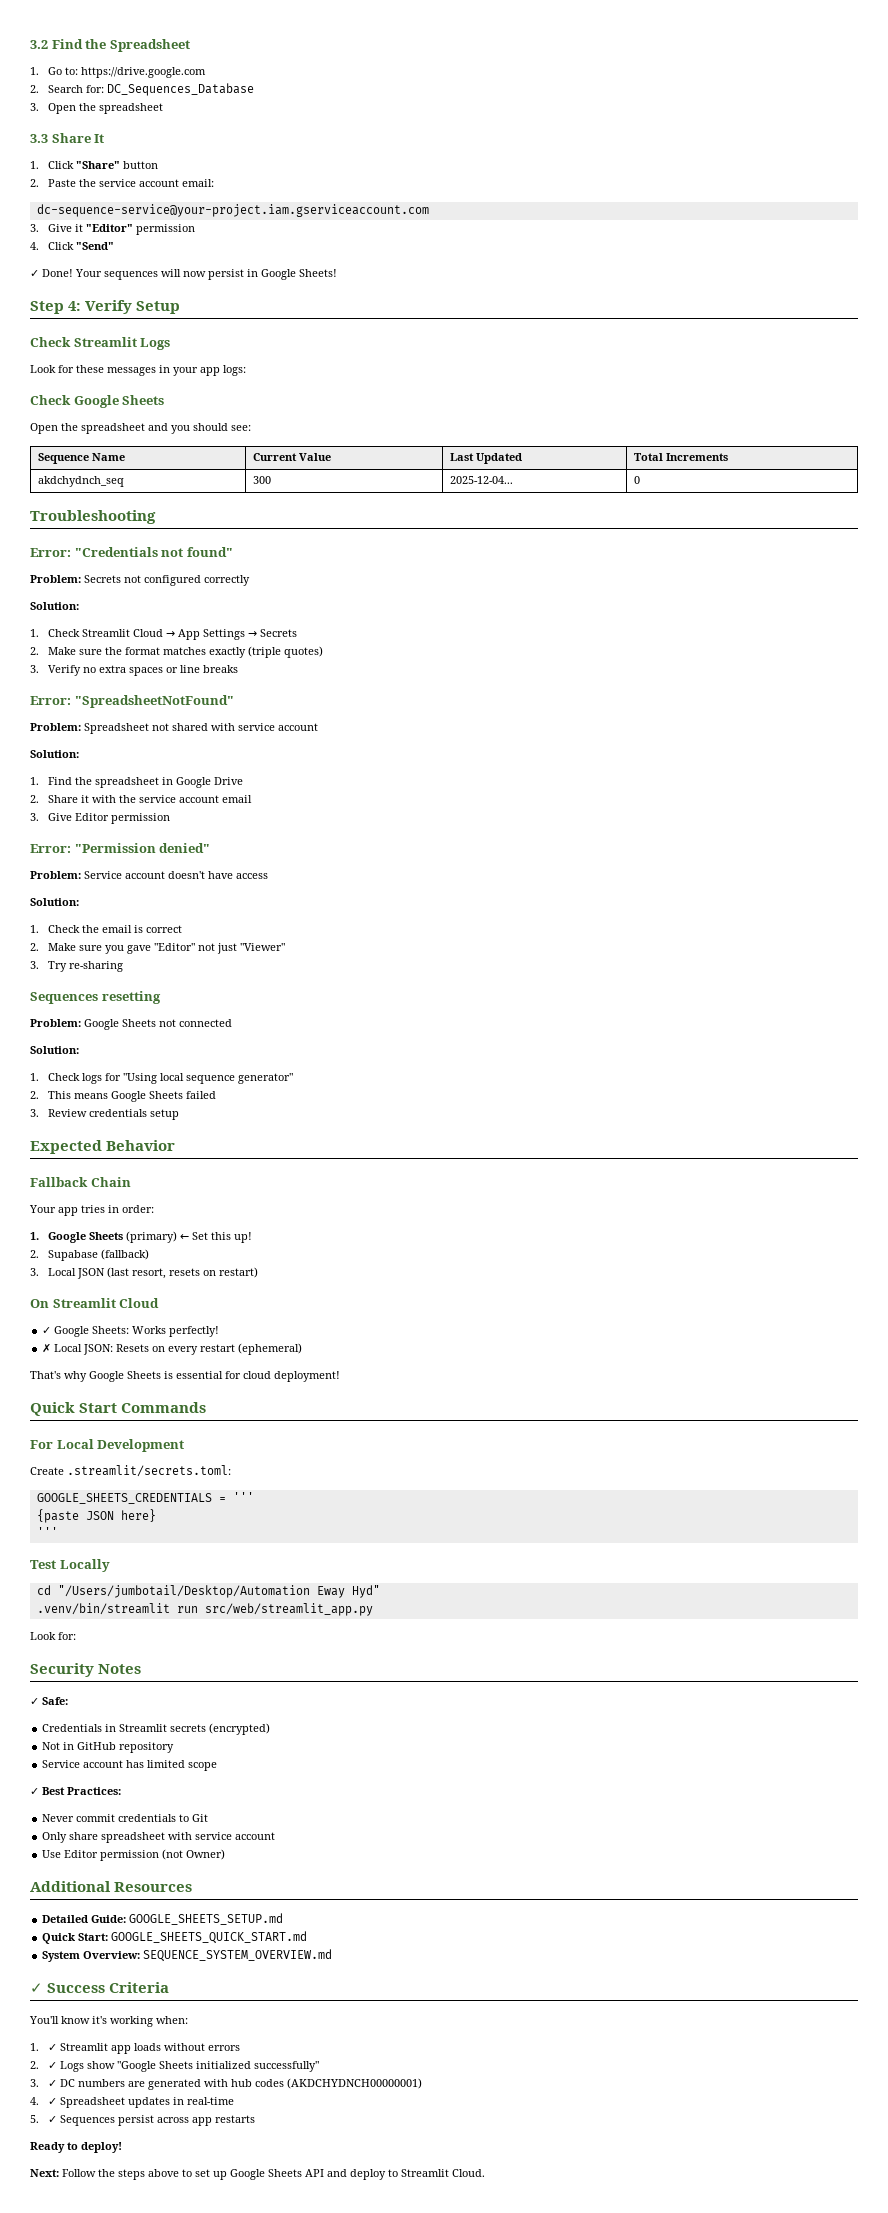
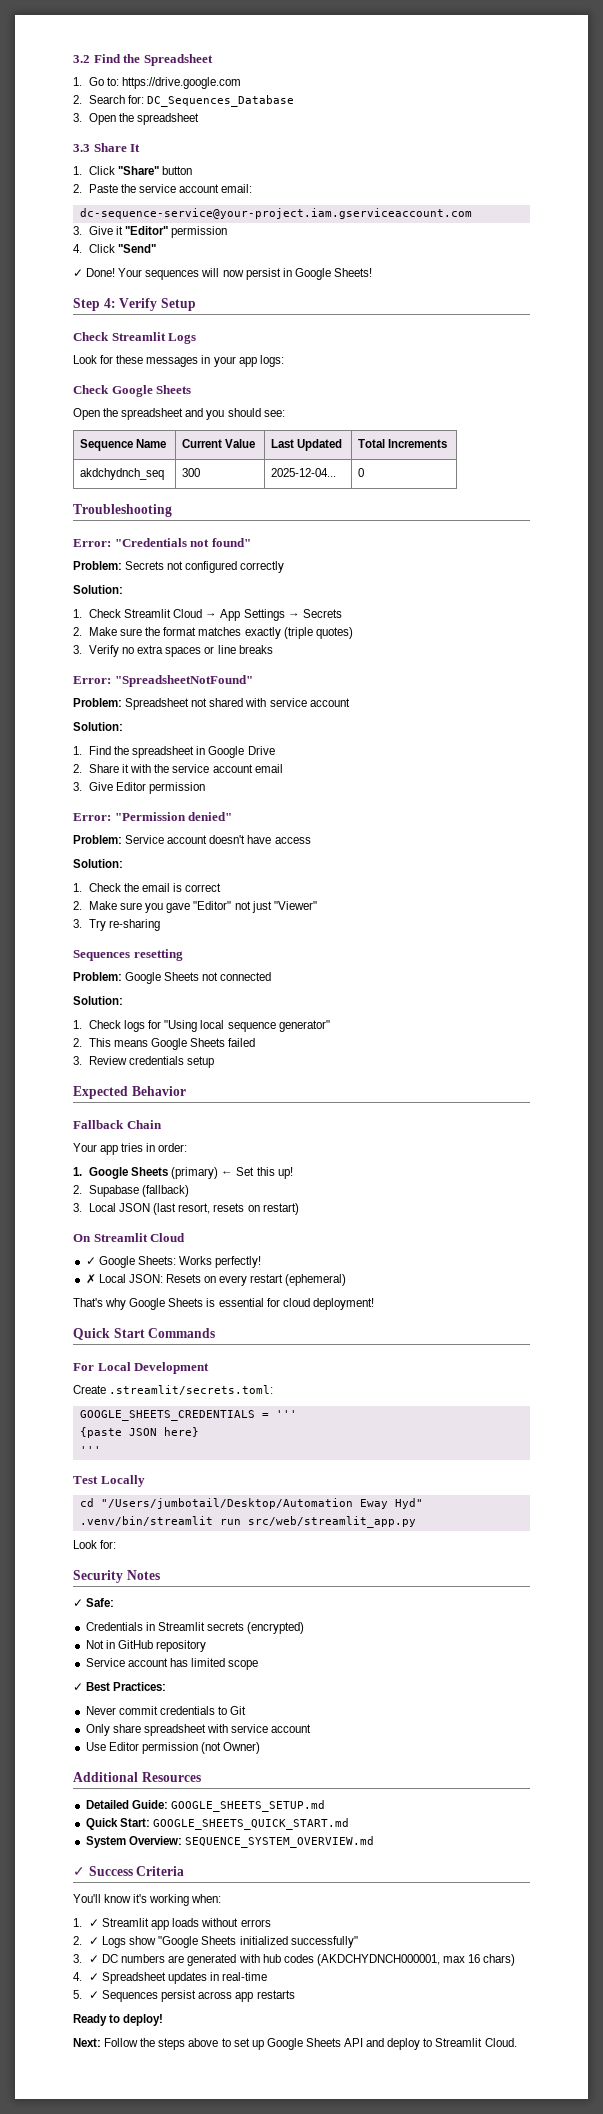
- 3. ✓ DC numbers are generated with hub codes (AKDCHYDNCH00000001)
+ 3. ✓ DC numbers are generated with hub codes (AKDCHYDNCH000001, max 16 chars)

